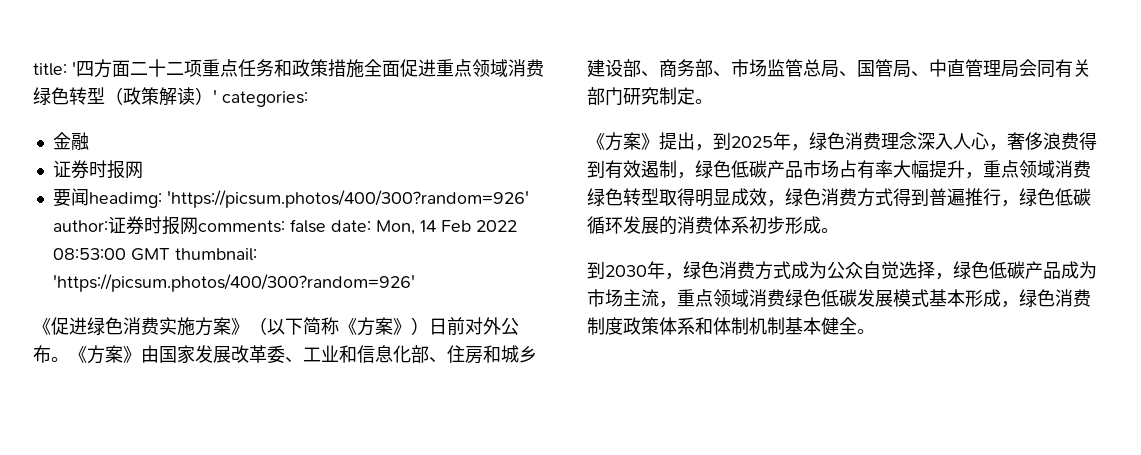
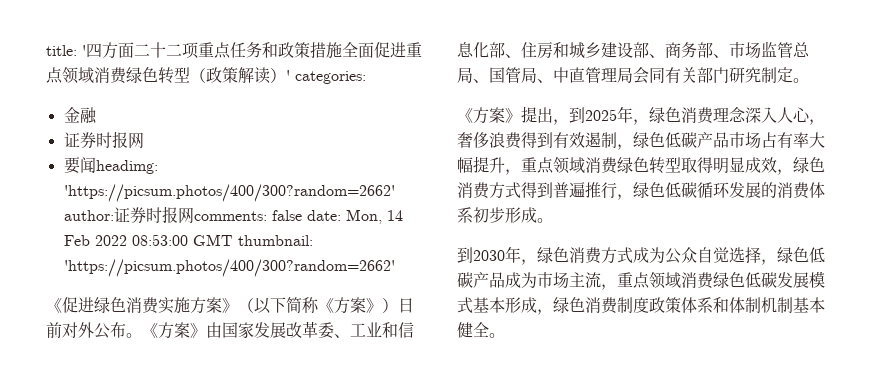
- 要闻headimg: 'https://picsum.photos/400/300?random=926' author:证券时报网comments: false date: Mon, 14 Feb 2022 08:53:00 GMT thumbnail: 'https://picsum.photos/400/300?random=926'
+ 要闻headimg: 'https://picsum.photos/400/300?random=2662' author:证券时报网comments: false date: Mon, 14 Feb 2022 08:53:00 GMT thumbnail: 'https://picsum.photos/400/300?random=2662'

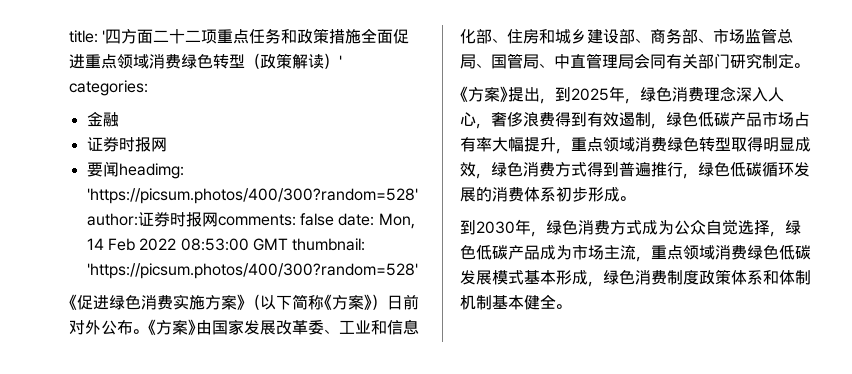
- 要闻headimg: 'https://picsum.photos/400/300?random=2662' author:证券时报网comments: false date: Mon, 14 Feb 2022 08:53:00 GMT thumbnail: 'https://picsum.photos/400/300?random=2662'
+ 要闻headimg: 'https://picsum.photos/400/300?random=528' author:证券时报网comments: false date: Mon, 14 Feb 2022 08:53:00 GMT thumbnail: 'https://picsum.photos/400/300?random=528'

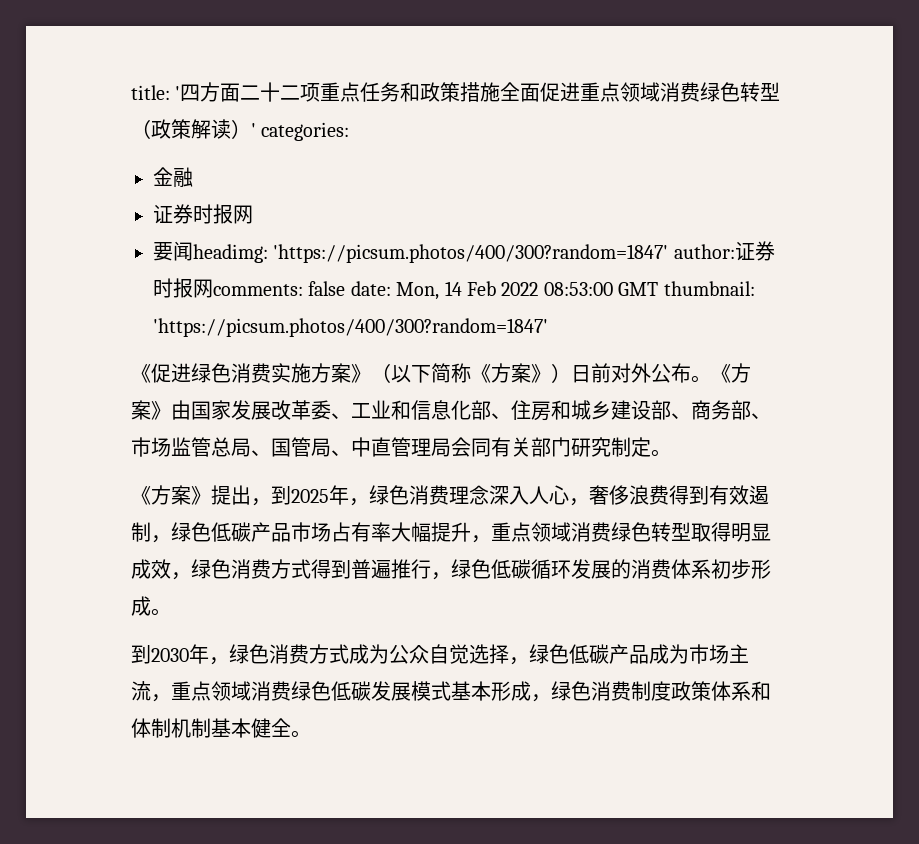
- 要闻headimg: 'https://picsum.photos/400/300?random=528' author:证券时报网comments: false date: Mon, 14 Feb 2022 08:53:00 GMT thumbnail: 'https://picsum.photos/400/300?random=528'
+ 要闻headimg: 'https://picsum.photos/400/300?random=1847' author:证券时报网comments: false date: Mon, 14 Feb 2022 08:53:00 GMT thumbnail: 'https://picsum.photos/400/300?random=1847'

